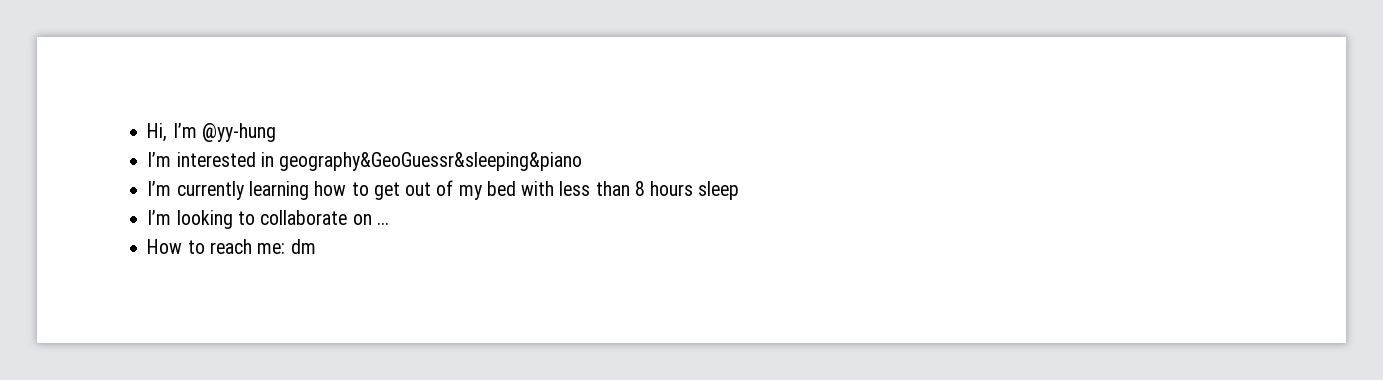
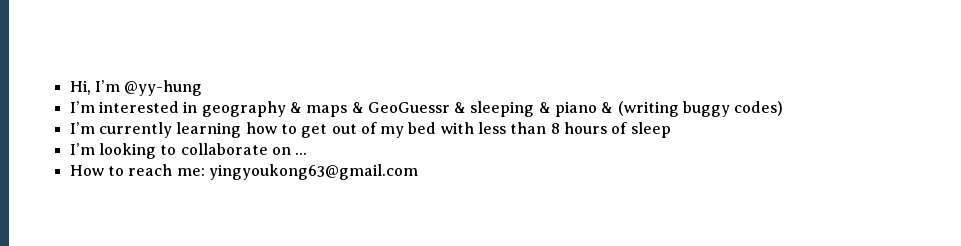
- I’m interested in geography&GeoGuessr&sleeping&piano
+ I’m interested in geography & maps & GeoGuessr & sleeping & piano & (writing buggy codes)
- I’m currently learning how to get out of my bed with less than 8 hours sleep
+ I’m currently learning how to get out of my bed with less than 8 hours of sleep
- How to reach me: dm
+ How to reach me: yingyoukong63@gmail.com

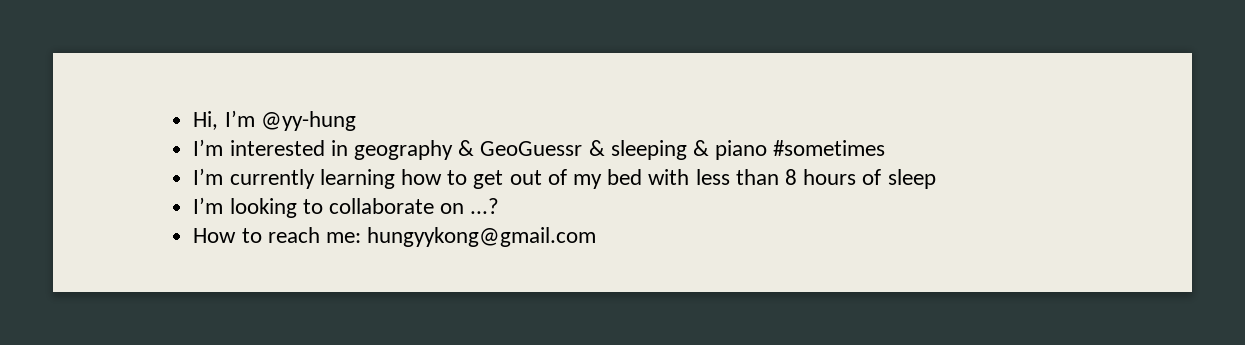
- I’m interested in geography & maps & GeoGuessr & sleeping & piano & (writing buggy codes)
+ I’m interested in geography & GeoGuessr & sleeping & piano #sometimes
- I’m looking to collaborate on ...
+ I’m looking to collaborate on ...?
- How to reach me: yingyoukong63@gmail.com
+ How to reach me: hungyykong@gmail.com

